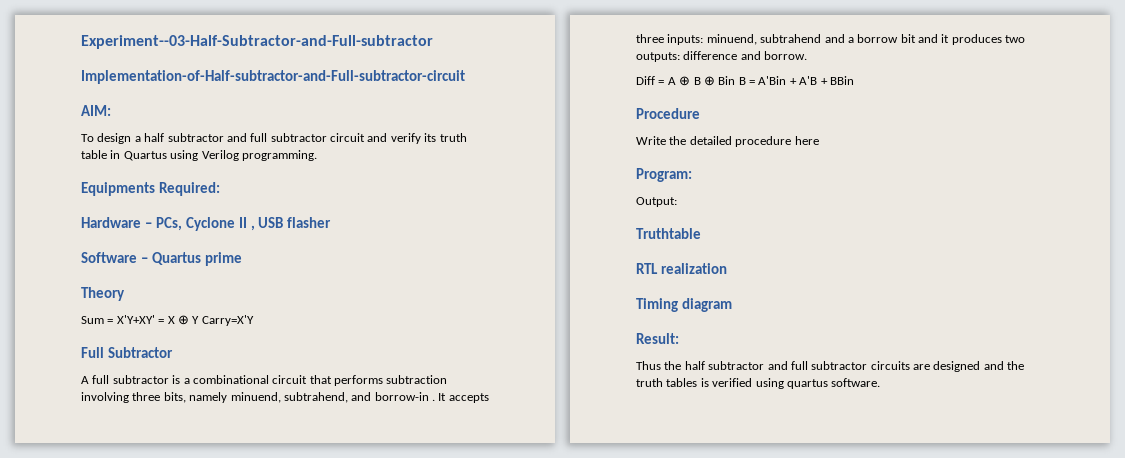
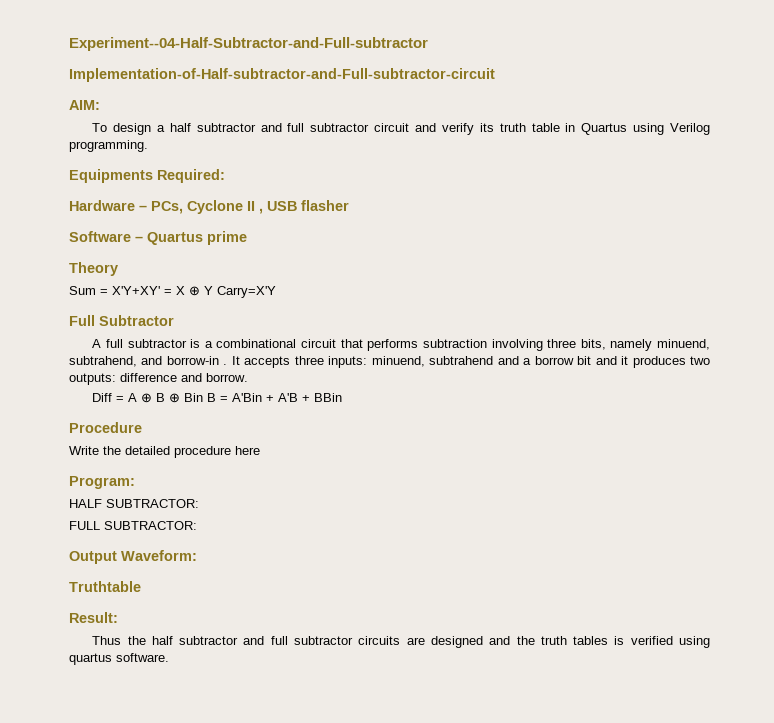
- Experiment--03-Half-Subtractor-and-Full-subtractor
+ Experiment--04-Half-Subtractor-and-Full-subtractor
- Output:
+ HALF SUBTRACTOR:
+ FULL SUBTRACTOR:
+ Output Waveform:
  Truthtable
- RTL realization
- Timing diagram

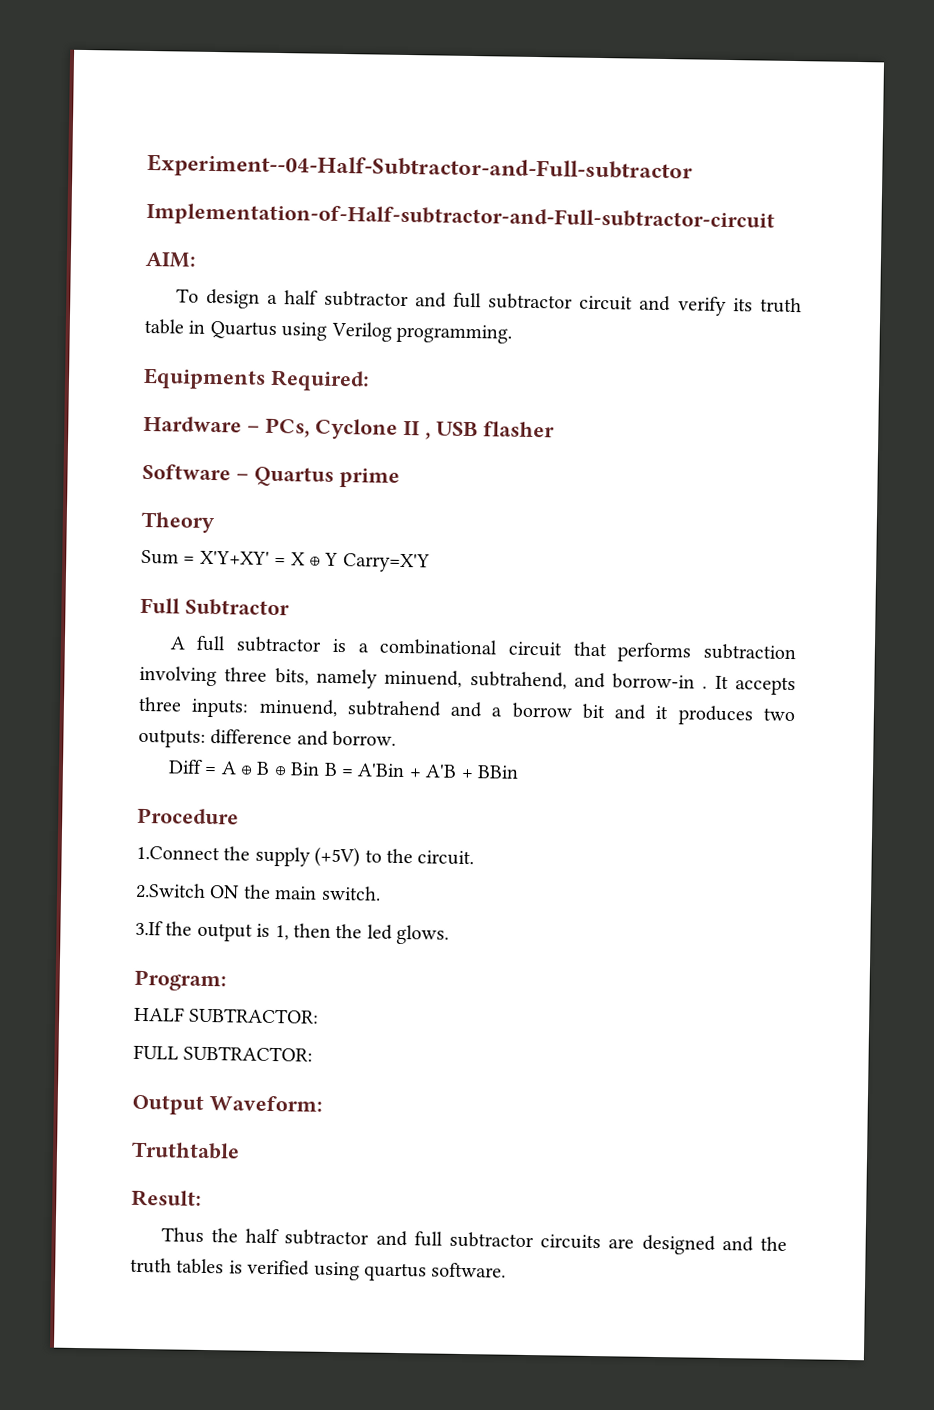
- Write the detailed procedure here
+ 1.Connect the supply (+5V) to the circuit.
+ 2.Switch ON the main switch.
+ 3.If the output is 1, then the led glows.

